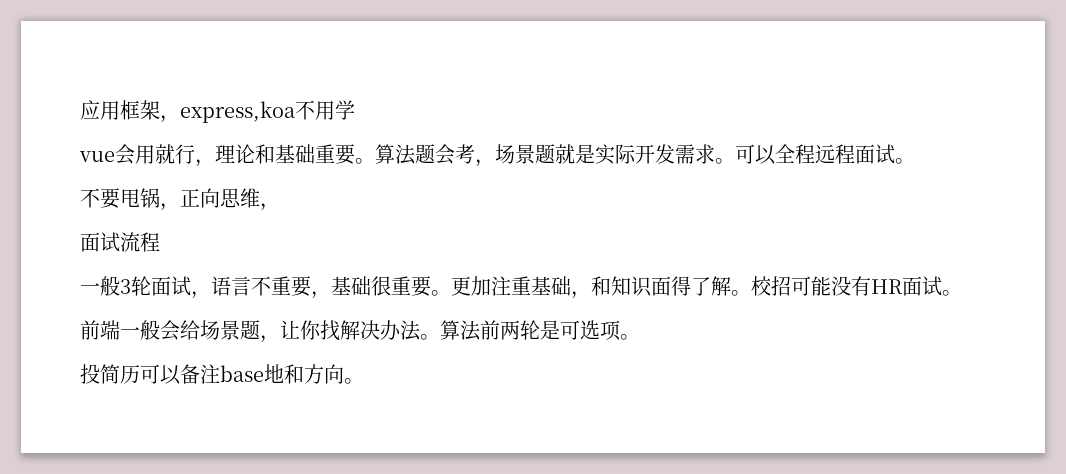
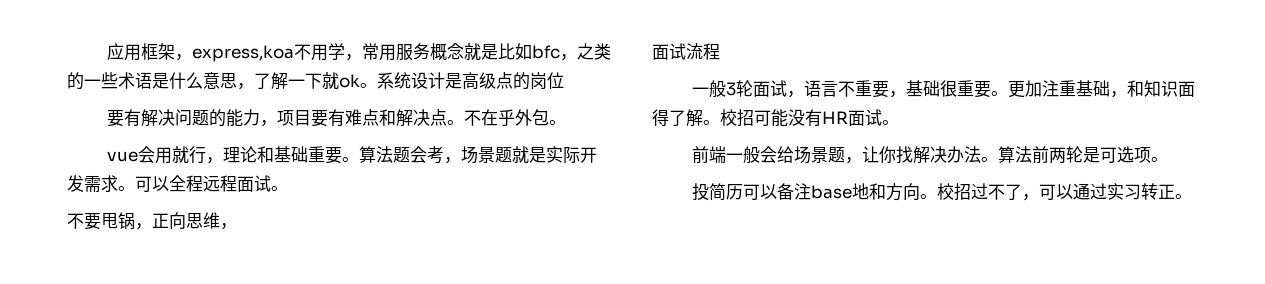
- 应用框架，express,koa不用学
+ 应用框架，express,koa不用学，常用服务概念就是比如bfc，之类的一些术语是什么意思，了解一下就ok。系统设计是高级点的岗位
+ 要有解决问题的能力，项目要有难点和解决点。不在乎外包。
+ 校招过不了，可以通过实习转正。

